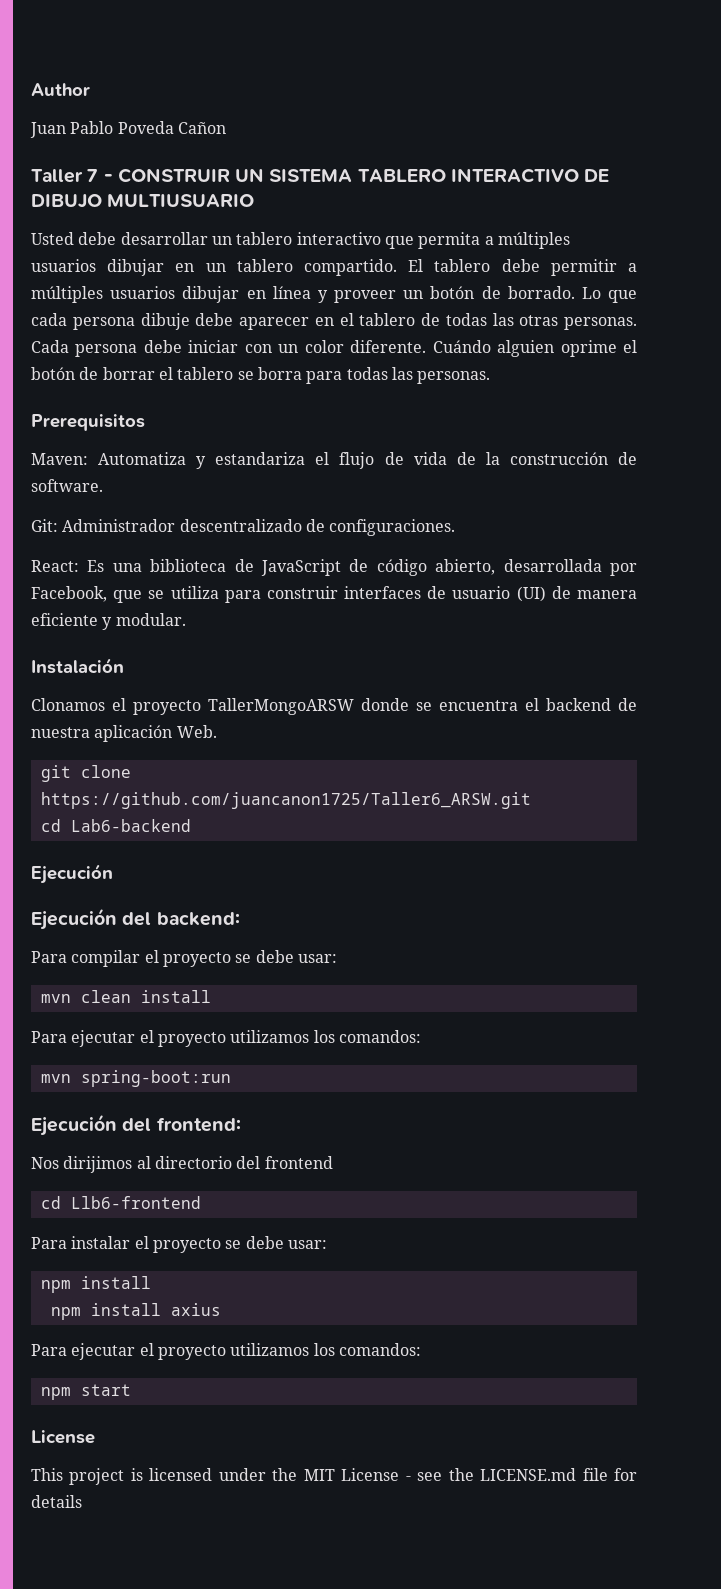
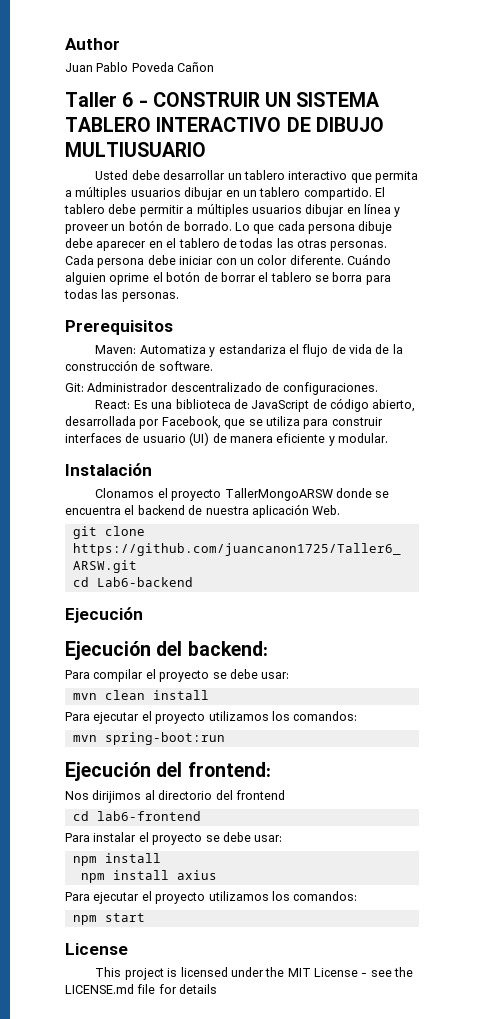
- Taller 7 - CONSTRUIR UN SISTEMA TABLERO INTERACTIVO DE DIBUJO MULTIUSUARIO
+ Taller 6 - CONSTRUIR UN SISTEMA TABLERO INTERACTIVO DE DIBUJO MULTIUSUARIO
- cd Llb6-frontend
+ cd lab6-frontend

